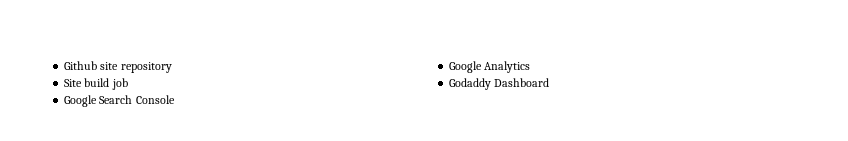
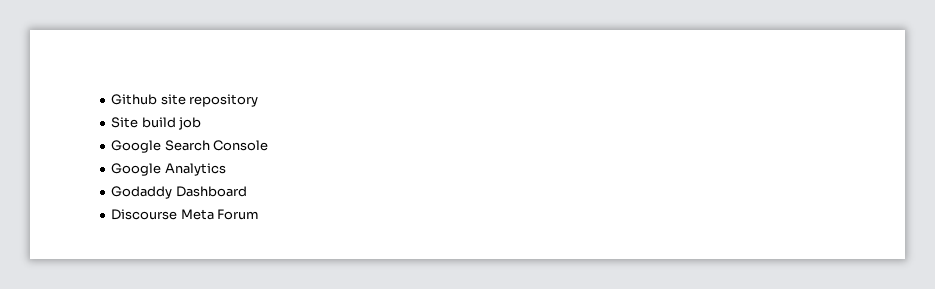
+ Discourse Meta Forum

